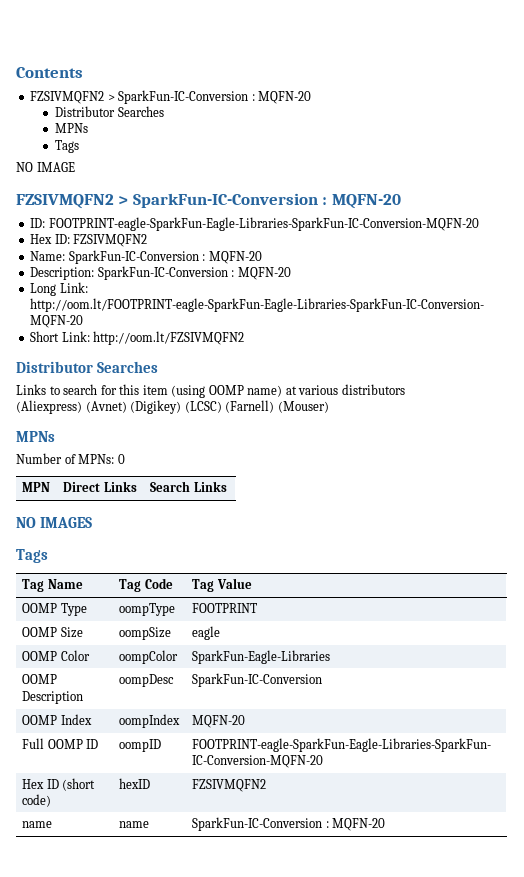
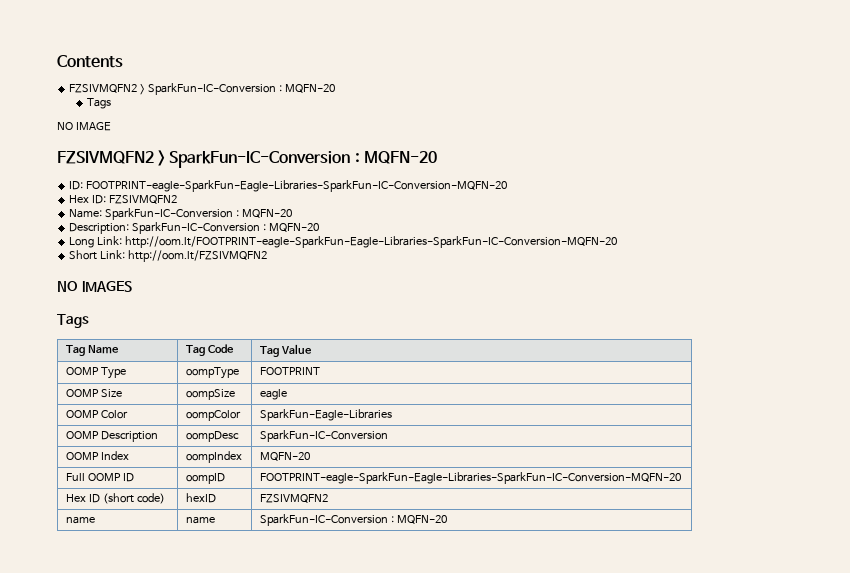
  Contents
  FZSIVMQFN2 > SparkFun-IC-Conversion : MQFN-20
- Distributor Searches
- MPNs
  Short Link: http://oom.lt/FZSIVMQFN2
- Distributor Searches
- Links to search for this item (using OOMP name) at various distributors
- (Aliexpress) (Avnet) (Digikey) (LCSC) (Farnell) (Mouser)
- MPNs
- Number of MPNs: 0
- MPN | Direct Links | Search Links

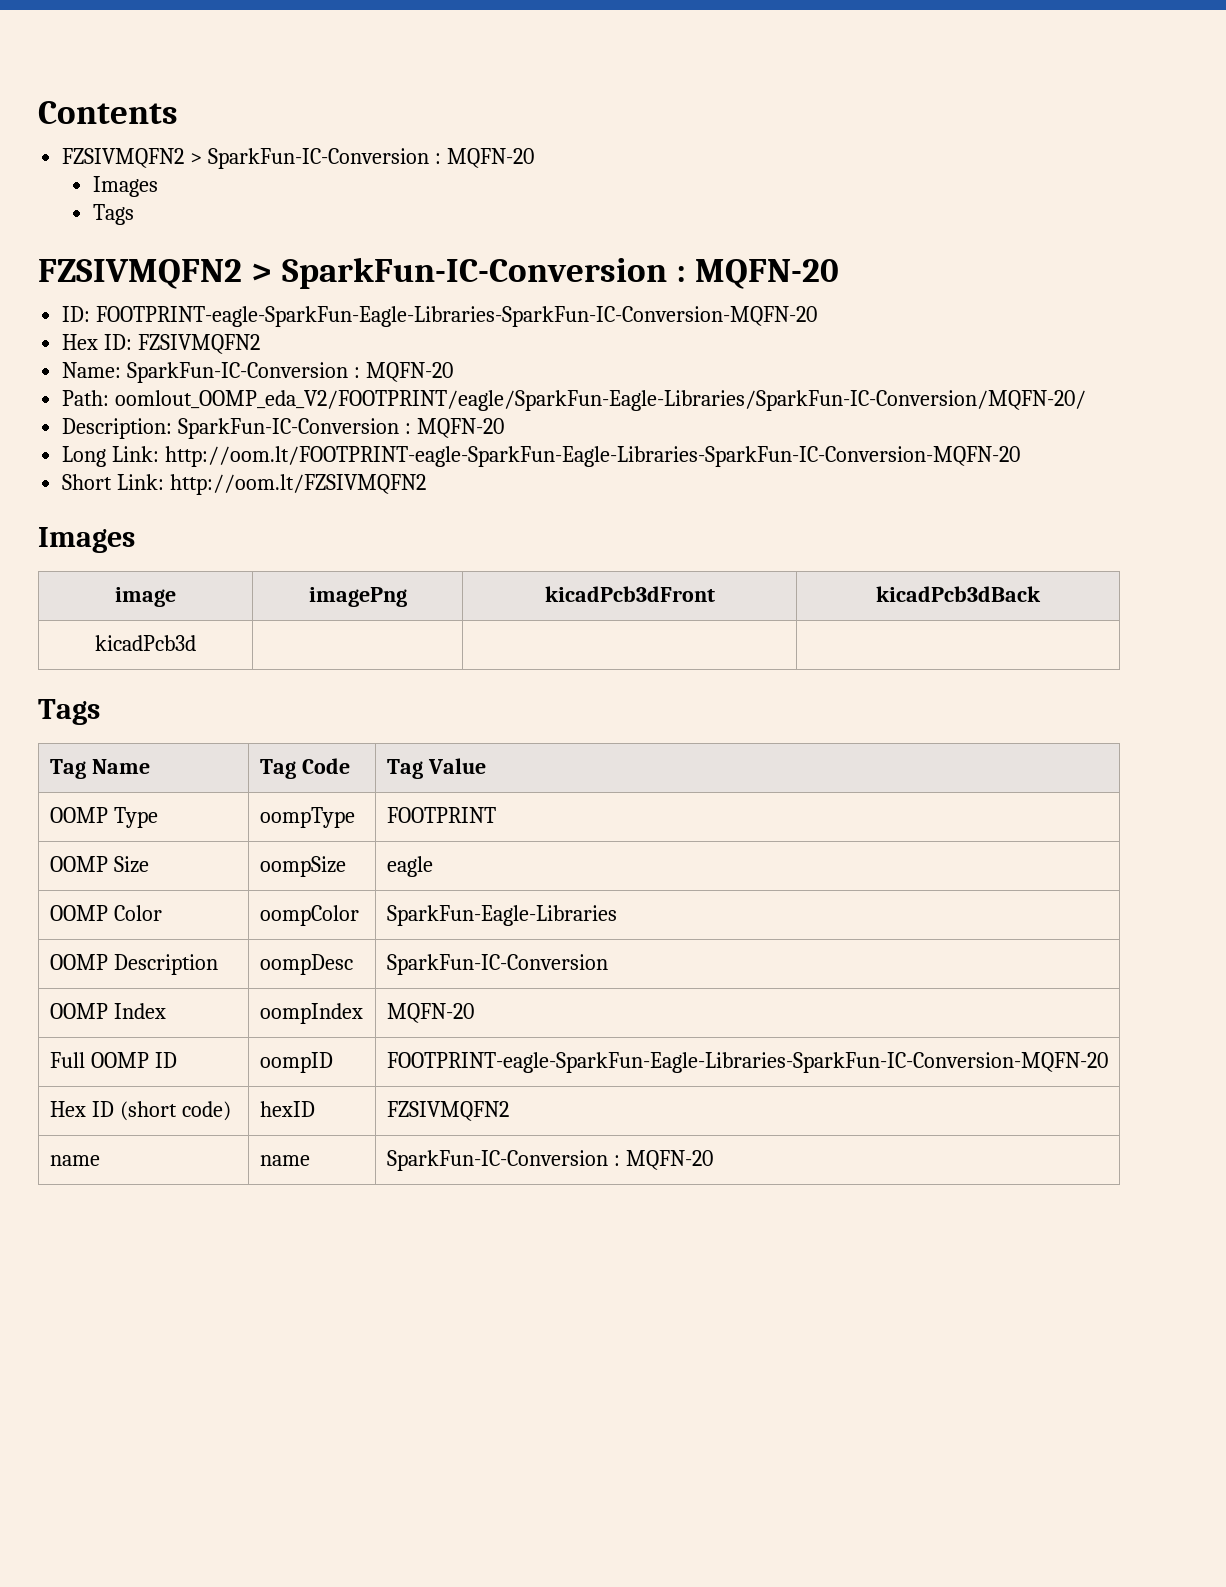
  Contents
  FZSIVMQFN2 > SparkFun-IC-Conversion : MQFN-20
+ Images
  Tags
- NO IMAGE
+ Path: oomlout_OOMP_eda_V2/FOOTPRINT/eagle/SparkFun-Eagle-Libraries/SparkFun-IC-Conversion/MQFN-20/
  Short Link: http://oom.lt/FZSIVMQFN2
- NO IMAGES
+ Images
+ image | imagePng | kicadPcb3dFront | kicadPcb3dBack
+ kicadPcb3d | | |

